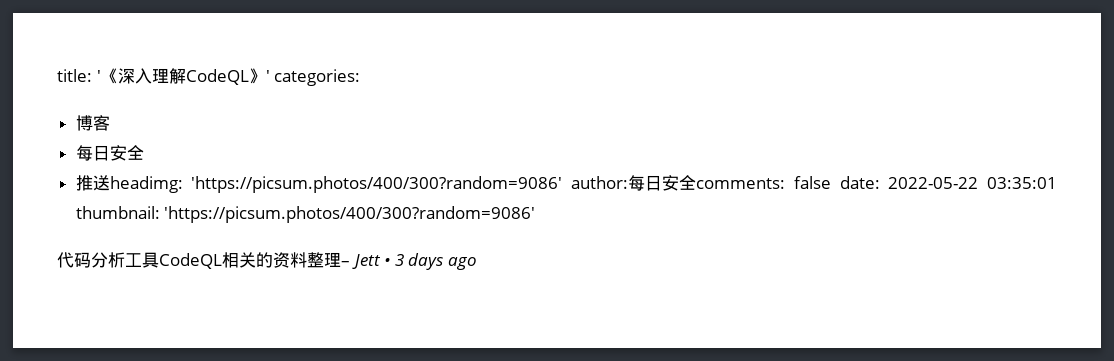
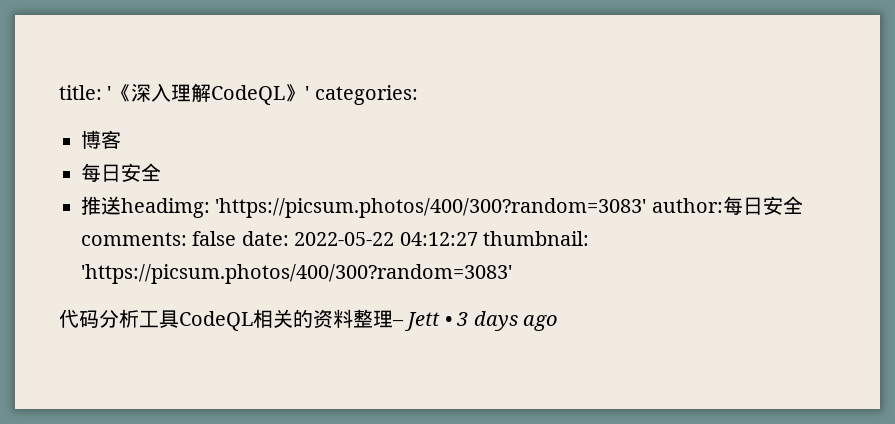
- 推送headimg: 'https://picsum.photos/400/300?random=9086' author:每日安全comments: false date: 2022-05-22 03:35:01 thumbnail: 'https://picsum.photos/400/300?random=9086'
+ 推送headimg: 'https://picsum.photos/400/300?random=3083' author:每日安全comments: false date: 2022-05-22 04:12:27 thumbnail: 'https://picsum.photos/400/300?random=3083'

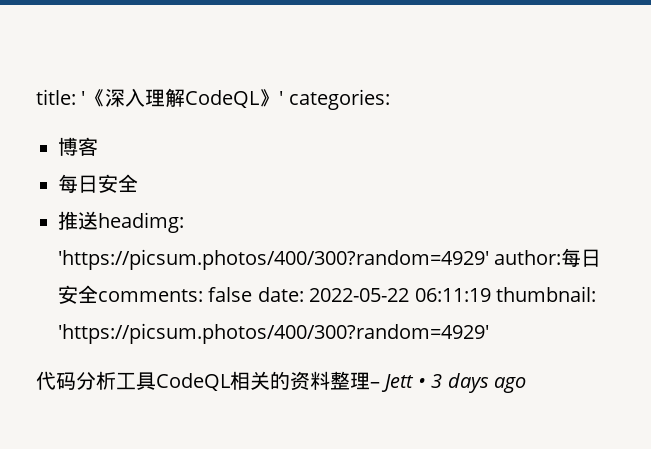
- 推送headimg: 'https://picsum.photos/400/300?random=3083' author:每日安全comments: false date: 2022-05-22 04:12:27 thumbnail: 'https://picsum.photos/400/300?random=3083'
+ 推送headimg: 'https://picsum.photos/400/300?random=4929' author:每日安全comments: false date: 2022-05-22 06:11:19 thumbnail: 'https://picsum.photos/400/300?random=4929'

